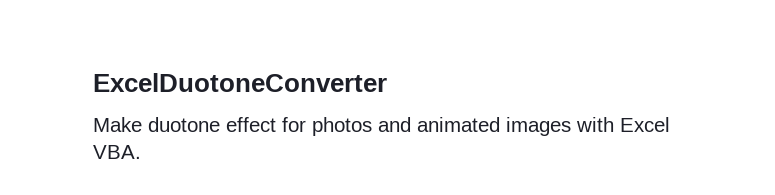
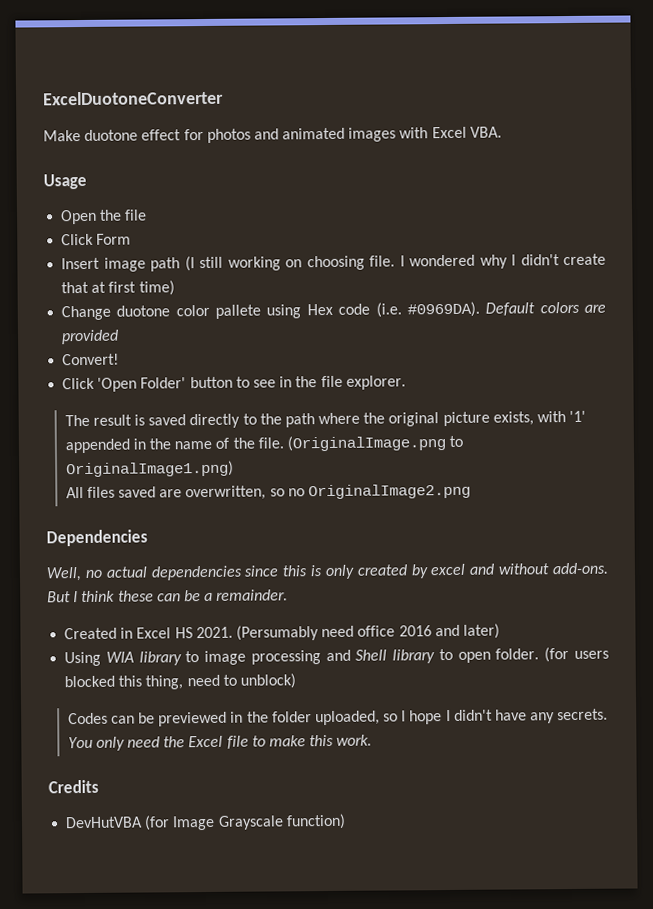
+ Usage
+ Open the file
+ Click Form
+ Insert image path (I still working on choosing file. I wondered why I didn't create that at first time)
+ Change duotone color pallete using Hex code (i.e. #0969DA). Default colors are provided
+ Convert!
+ Click 'Open Folder' button to see in the file explorer.
+ The result is saved directly to the path where the original picture exists, with '1' appended in the name of the file. (OriginalImage.png to OriginalImage1.png)
+ All files saved are overwritten, so no OriginalImage2.png
+ Dependencies
+ Well, no actual dependencies since this is only created by excel and without add-ons. But I think these can be a remainder.
+ Created in Excel HS 2021. (Persumably need office 2016 and later)
+ Using WIA library to image processing and Shell library to open folder. (for users blocked this thing, need to unblock)
+ Codes can be previewed in the folder uploaded, so I hope I didn't have any secrets. You only need the Excel file to make this work.
+ Credits
+ DevHutVBA (for Image Grayscale function)

